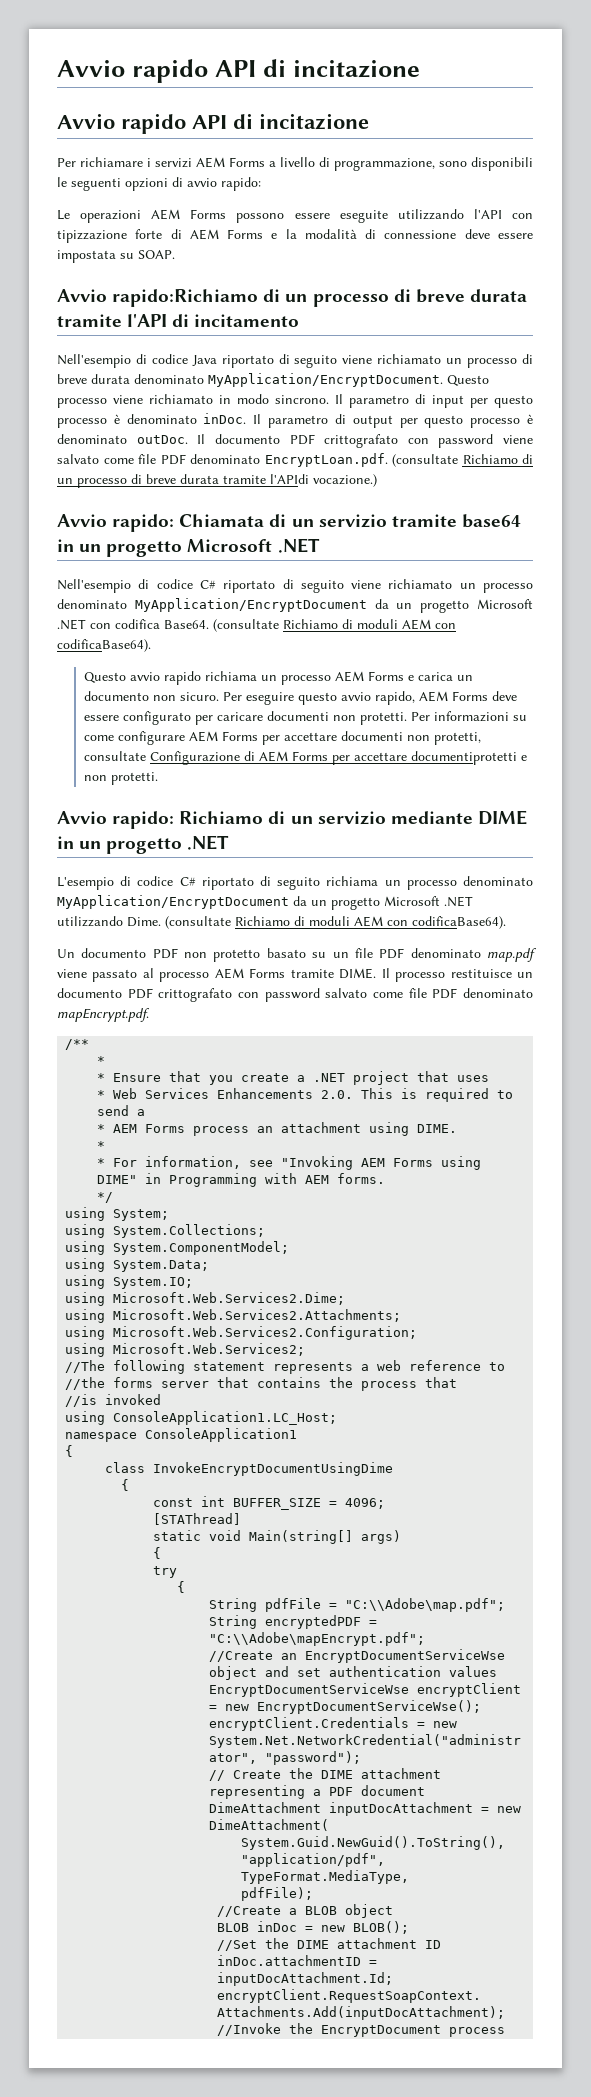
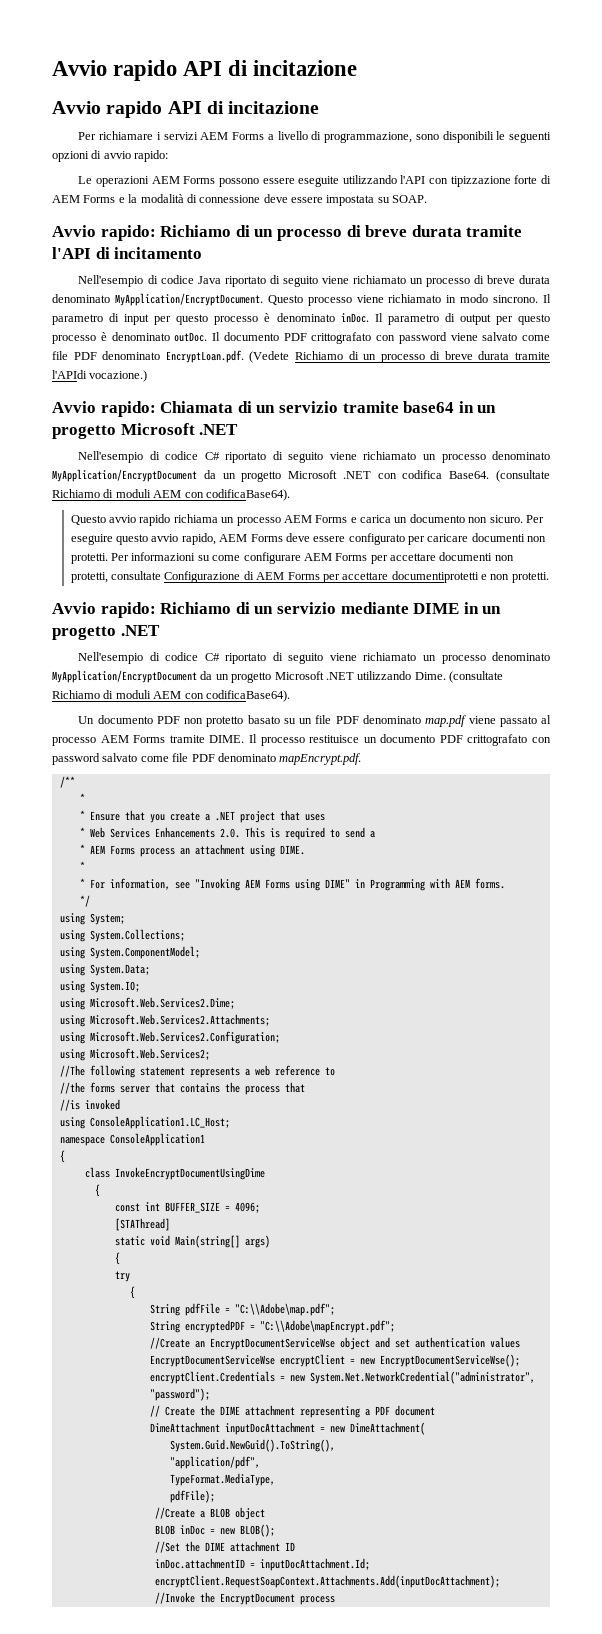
- Avvio rapido:Richiamo di un processo di breve durata tramite l'API di incitamento
+ Avvio rapido: Richiamo di un processo di breve durata tramite l'API di incitamento
- Il documento PDF crittografato con password viene salvato come file PDF denominato EncryptLoan.pdf. (consultate Richiamo di un processo di breve durata tramite l'APIdi vocazione.)
+ Il documento PDF crittografato con password viene salvato come file PDF denominato EncryptLoan.pdf. (Vedete Richiamo di un processo di breve durata tramite l'APIdi vocazione.)
- L'esempio di codice C# riportato di seguito richiama un processo denominato MyApplication/EncryptDocument da un progetto Microsoft .NET utilizzando Dime.
+ Nell'esempio di codice C# riportato di seguito viene richiamato un processo denominato MyApplication/EncryptDocument da un progetto Microsoft .NET utilizzando Dime.

